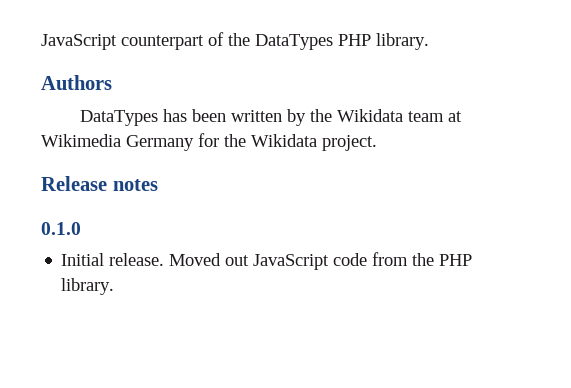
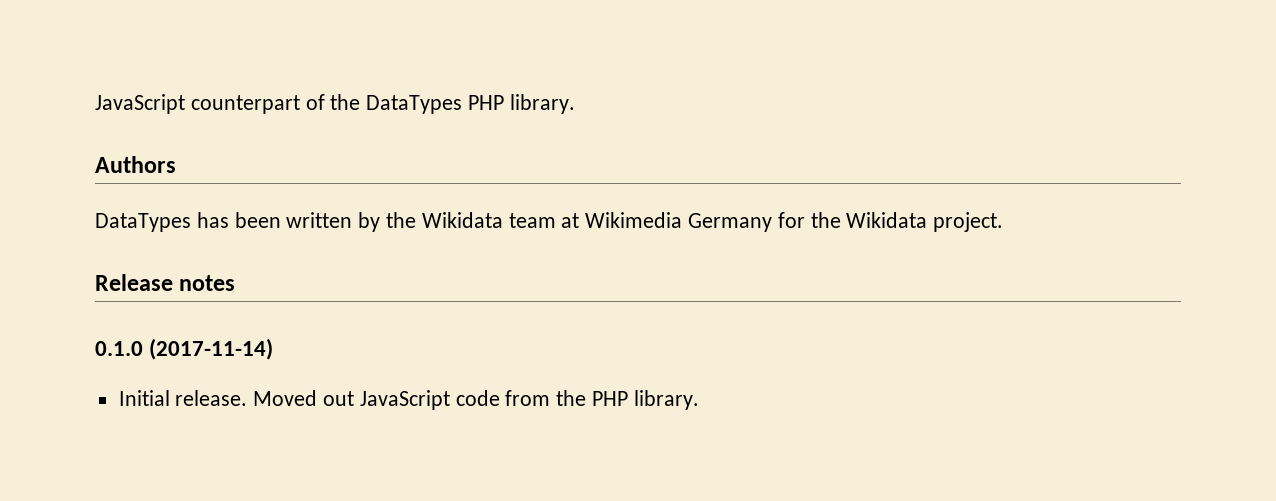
- 0.1.0
+ 0.1.0 (2017-11-14)

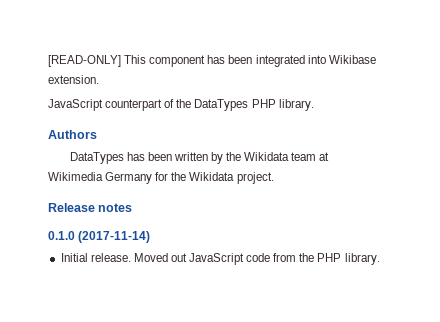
+ [READ-ONLY] This component has been integrated into Wikibase extension.

